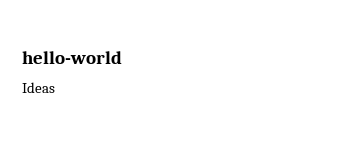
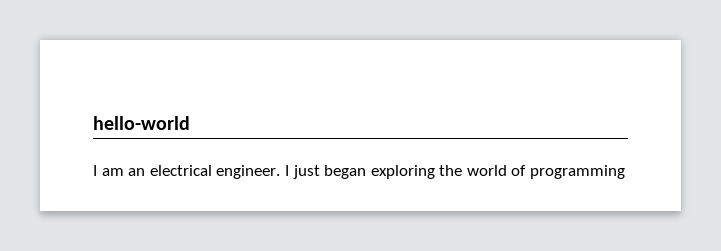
- Ideas
+ I am an electrical engineer. I just began exploring the world of programming

